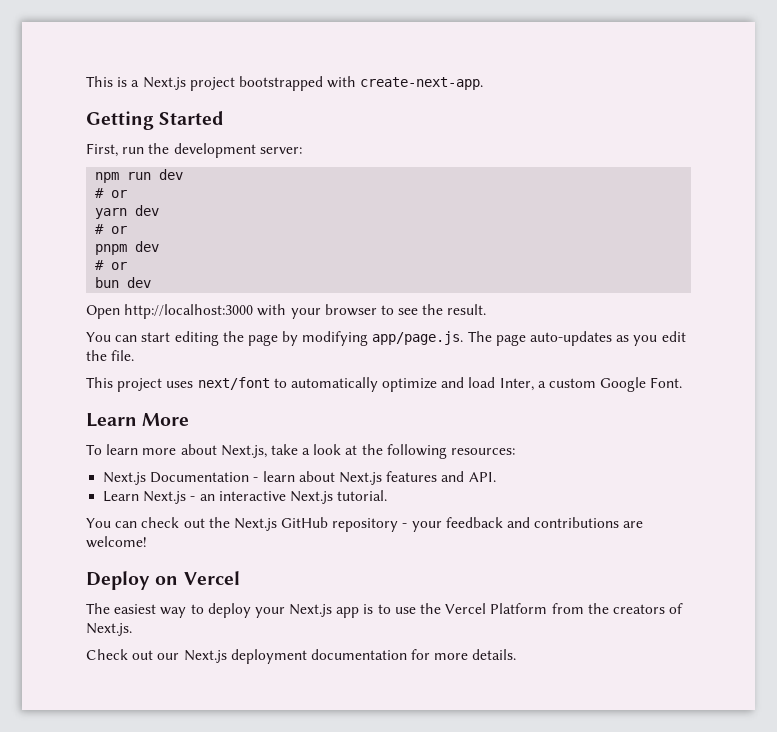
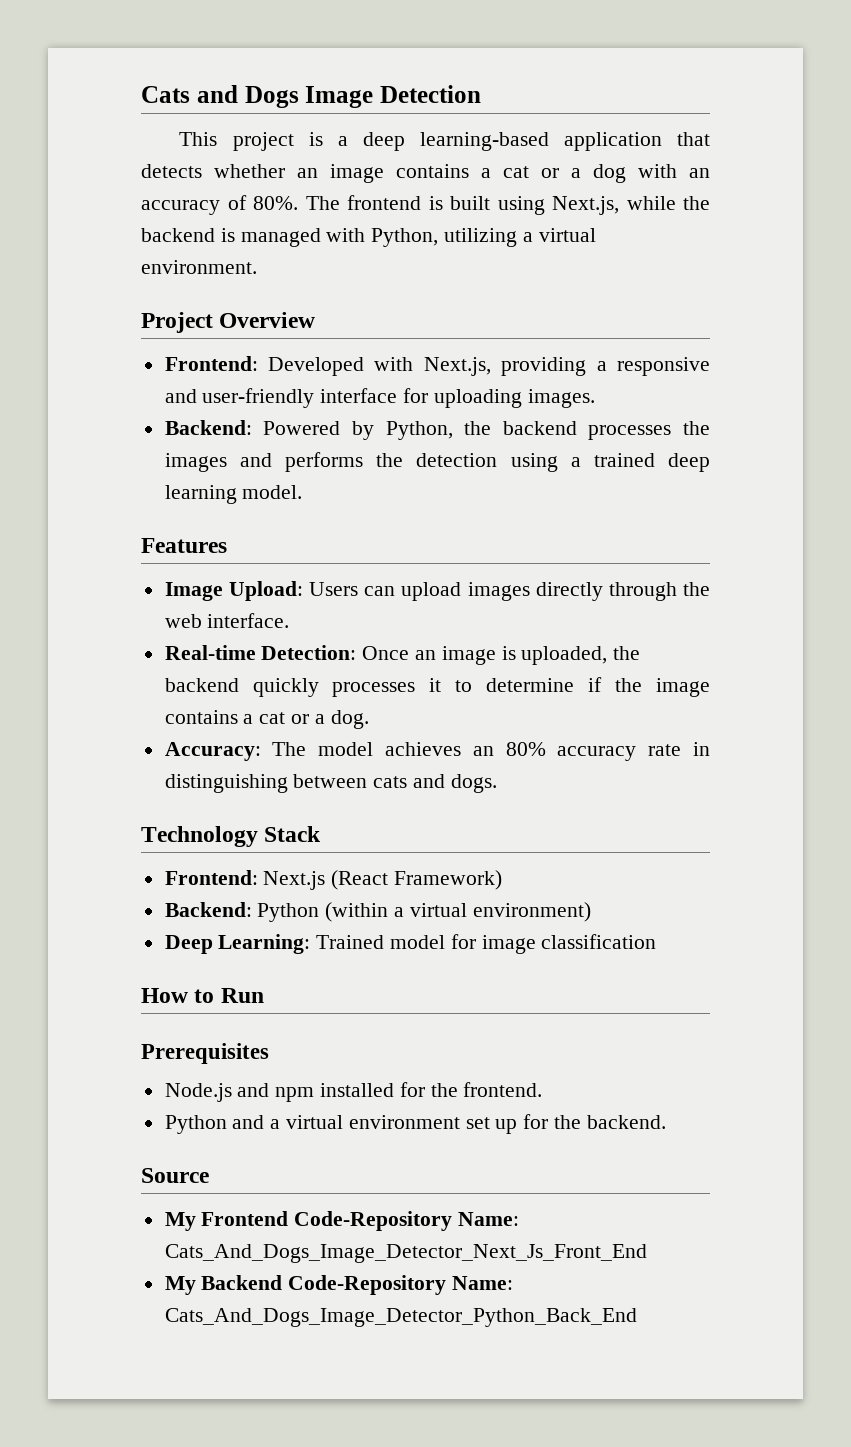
- This is a Next.js project bootstrapped with create-next-app.
- Getting Started
- First, run the development server:
- npm run dev
- # or
- yarn dev
- # or
- pnpm dev
- # or
- bun dev
- Open http://localhost:3000 with your browser to see the result.
- You can start editing the page by modifying app/page.js. The page auto-updates as you edit the file.
- This project uses next/font to automatically optimize and load Inter, a custom Google Font.
- Learn More
- To learn more about Next.js, take a look at the following resources:
- Next.js Documentation - learn about Next.js features and API.
- Learn Next.js - an interactive Next.js tutorial.
- You can check out the Next.js GitHub repository - your feedback and contributions are welcome!
- Deploy on Vercel
- The easiest way to deploy your Next.js app is to use the Vercel Platform from the creators of Next.js.
- Check out our Next.js deployment documentation for more details.
+ Cats and Dogs Image Detection
+ This project is a deep learning-based application that detects whether an image contains a cat or a dog with an accuracy of 80%. The frontend is built using Next.js, while the backend is managed with Python, utilizing a virtual environment.
+ Project Overview
+ Frontend: Developed with Next.js, providing a responsive and user-friendly interface for uploading images.
+ Backend: Powered by Python, the backend processes the images and performs the detection using a trained deep learning model.
+ Features
+ Image Upload: Users can upload images directly through the web interface.
+ Real-time Detection: Once an image is uploaded, the backend quickly processes it to determine if the image contains a cat or a dog.
+ Accuracy: The model achieves an 80% accuracy rate in distinguishing between cats and dogs.
+ Technology Stack
+ Frontend: Next.js (React Framework)
+ Backend: Python (within a virtual environment)
+ Deep Learning: Trained model for image classification
+ How to Run
+ Prerequisites
+ Node.js and npm installed for the frontend.
+ Python and a virtual environment set up for the backend.
+ Source
+ My Frontend Code-Repository Name: Cats_And_Dogs_Image_Detector_Next_Js_Front_End
+ My Backend Code-Repository Name: Cats_And_Dogs_Image_Detector_Python_Back_End

